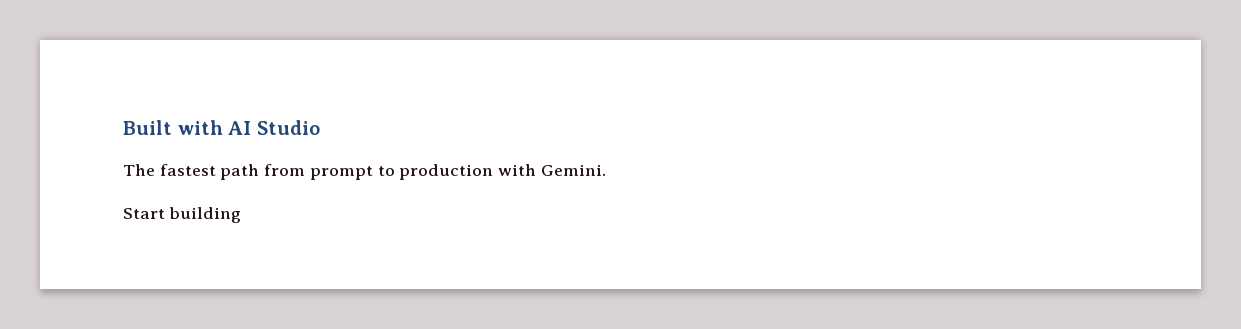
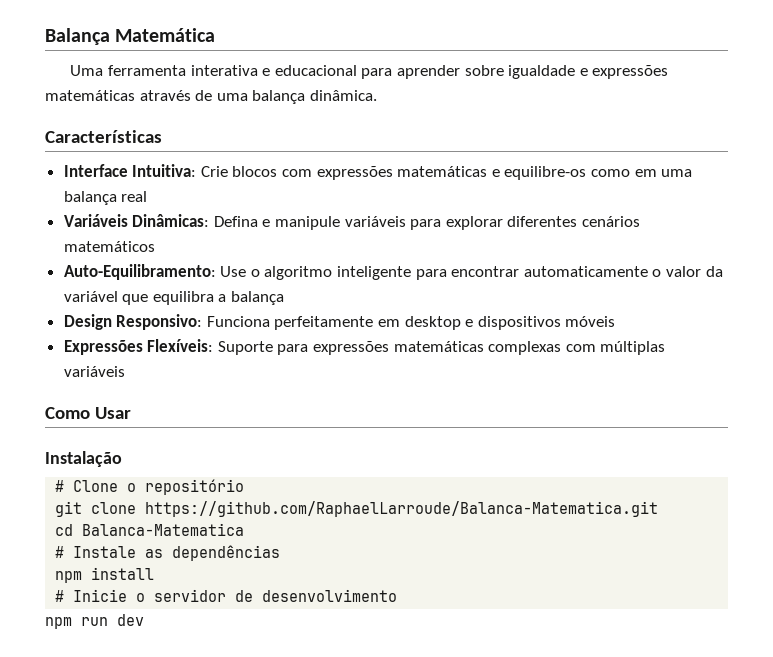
- Built with AI Studio
- The fastest path from prompt to production with Gemini.
- Start building
+ Balança Matemática
+ Uma ferramenta interativa e educacional para aprender sobre igualdade e expressões matemáticas através de uma balança dinâmica.
+ Características
+ Interface Intuitiva: Crie blocos com expressões matemáticas e equilibre-os como em uma balança real
+ Variáveis Dinâmicas: Defina e manipule variáveis para explorar diferentes cenários matemáticos
+ Auto-Equilibramento: Use o algoritmo inteligente para encontrar automaticamente o valor da variável que equilibra a balança
+ Design Responsivo: Funciona perfeitamente em desktop e dispositivos móveis
+ Expressões Flexíveis: Suporte para expressões matemáticas complexas com múltiplas variáveis
+ Como Usar
+ Instalação
+ # Clone o repositório
+ git clone https://github.com/RaphaelLarroude/Balanca-Matematica.git
+ cd Balanca-Matematica
+ # Instale as dependências
+ npm install
+ # Inicie o servidor de desenvolvimento
+ npm run dev

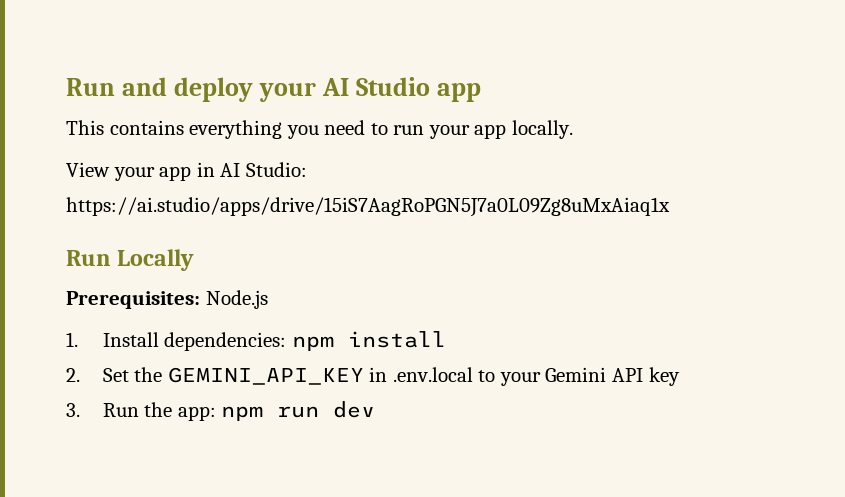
- Balança Matemática
- Uma ferramenta interativa e educacional para aprender sobre igualdade e expressões matemáticas através de uma balança dinâmica.
- Características
- Interface Intuitiva: Crie blocos com expressões matemáticas e equilibre-os como em uma balança real
- Variáveis Dinâmicas: Defina e manipule variáveis para explorar diferentes cenários matemáticos
- Auto-Equilibramento: Use o algoritmo inteligente para encontrar automaticamente o valor da variável que equilibra a balança
- Design Responsivo: Funciona perfeitamente em desktop e dispositivos móveis
- Expressões Flexíveis: Suporte para expressões matemáticas complexas com múltiplas variáveis
- Como Usar
- Instalação
- # Clone o repositório
- git clone https://github.com/RaphaelLarroude/Balanca-Matematica.git
- cd Balanca-Matematica
- # Instale as dependências
- npm install
- # Inicie o servidor de desenvolvimento
- npm run dev
+ Run and deploy your AI Studio app
+ This contains everything you need to run your app locally.
+ View your app in AI Studio: https://ai.studio/apps/drive/15iS7AagRoPGN5J7a0L09Zg8uMxAiaq1x
+ Run Locally
+ Prerequisites: Node.js
+ 1. Install dependencies: npm install
+ 2. Set the GEMINI_API_KEY in .env.local to your Gemini API key
+ 3. Run the app: npm run dev

